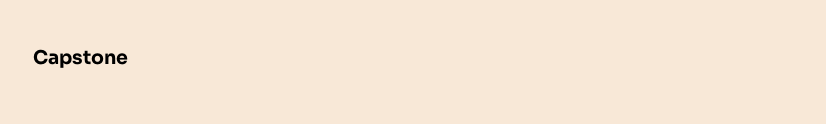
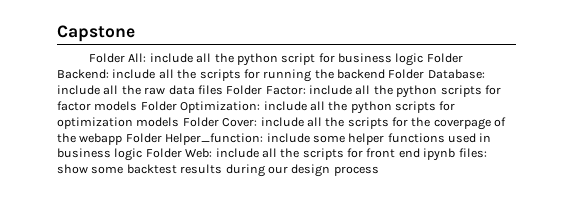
+ Folder All: include all the python script for business logic Folder Backend: include all the scripts for running the backend Folder Database: include all the raw data files Folder Factor: include all the python scripts for factor models Folder Optimization: include all the python scripts for optimization models Folder Cover: include all the scripts for the coverpage of the webapp Folder Helper_function: include some helper functions used in business logic Folder Web: include all the scripts for front end ipynb files: show some backtest results during our design process

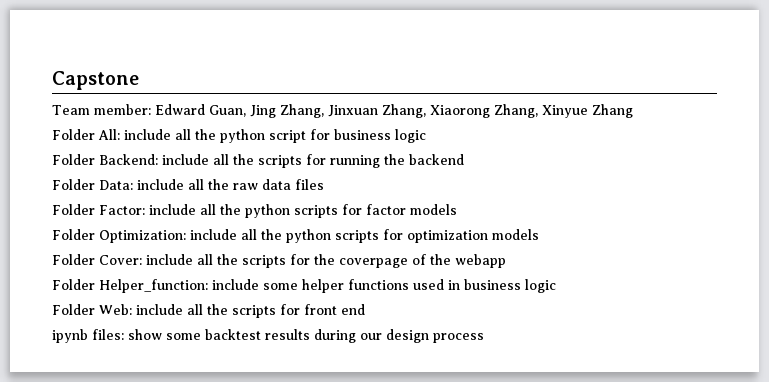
+ Team member: Edward Guan, Jing Zhang, Jinxuan Zhang, Xiaorong Zhang, Xinyue Zhang
- include all the python script for business logic Folder Backend:
+ include all the python script for business logic
+ Folder Backend:
- include all the scripts for running the backend Folder Database:
+ include all the scripts for running the backend
+ Folder Data:
- include all the raw data files Folder Factor:
+ include all the raw data files
+ Folder Factor:
- include all the python scripts for factor models Folder Optimization:
+ include all the python scripts for factor models
+ Folder Optimization:
- include all the python scripts for optimization models Folder Cover:
+ include all the python scripts for optimization models
+ Folder Cover:
- include all the scripts for the coverpage of the webapp Folder Helper_function:
+ include all the scripts for the coverpage of the webapp
+ Folder Helper_function:
- include some helper functions used in business logic Folder Web:
+ include some helper functions used in business logic
+ Folder Web:
- include all the scripts for front end ipynb files:
+ include all the scripts for front end
+ ipynb files:

